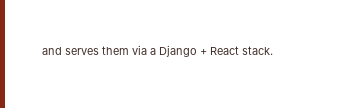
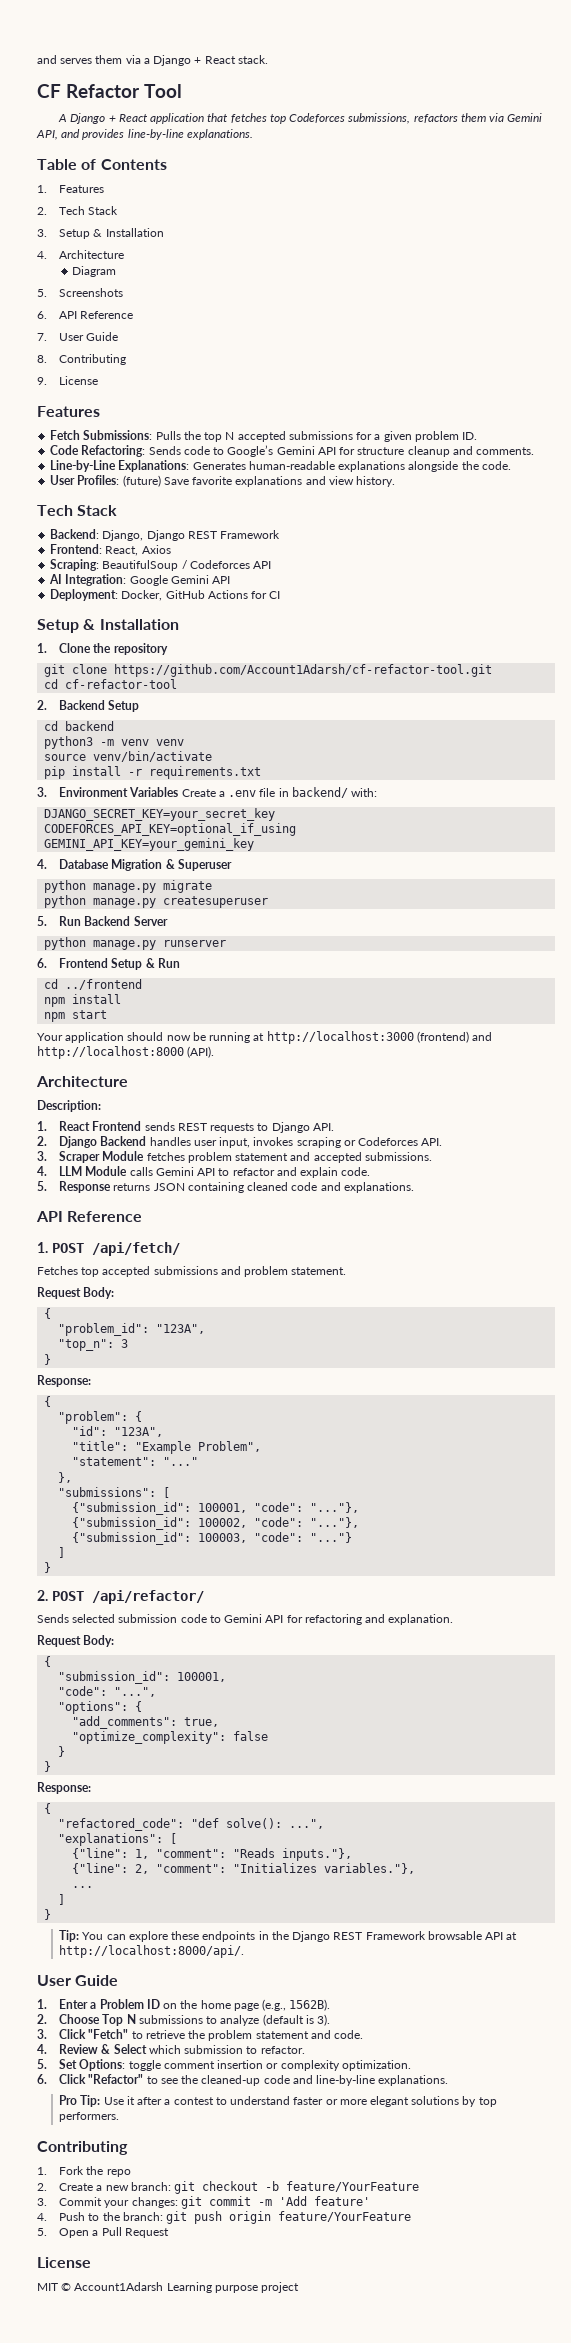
+ CF Refactor Tool
+ A Django + React application that fetches top Codeforces submissions, refactors them via Gemini API, and provides line-by-line explanations.
+ Table of Contents
+ 1. Features
+ 2. Tech Stack
+ 3. Setup & Installation
+ 4. Architecture
+ Diagram
+ 5. Screenshots
+ 6. API Reference
+ 7. User Guide
+ 8. Contributing
+ 9. License
+ Features
+ Fetch Submissions: Pulls the top N accepted submissions for a given problem ID.
+ Code Refactoring: Sends code to Google’s Gemini API for structure cleanup and comments.
+ Line-by-Line Explanations: Generates human-readable explanations alongside the code.
+ User Profiles: (future) Save favorite explanations and view history.
+ Tech Stack
+ Backend: Django, Django REST Framework
+ Frontend: React, Axios
+ Scraping: BeautifulSoup / Codeforces API
+ AI Integration: Google Gemini API
+ Deployment: Docker, GitHub Actions for CI
+ Setup & Installation
+ 1. Clone the repository
+ git clone https://github.com/Account1Adarsh/cf-refactor-tool.git
+ cd cf-refactor-tool
+ 2. Backend Setup
+ cd backend
+ python3 -m venv venv
+ source venv/bin/activate
+ pip install -r requirements.txt
+ 3. Environment Variables Create a .env file in backend/ with:
+ DJANGO_SECRET_KEY=your_secret_key
+ CODEFORCES_API_KEY=optional_if_using
+ GEMINI_API_KEY=your_gemini_key
+ 4. Database Migration & Superuser
+ python manage.py migrate
+ python manage.py createsuperuser
+ 5. Run Backend Server
+ python manage.py runserver
+ 6. Frontend Setup & Run
+ cd ../frontend
+ npm install
+ npm start
+ Your application should now be running at http://localhost:3000 (frontend) and http://localhost:8000 (API).
+ Architecture
+ Description:
+ 1. React Frontend sends REST requests to Django API.
+ 2. Django Backend handles user input, invokes scraping or Codeforces API.
+ 3. Scraper Module fetches problem statement and accepted submissions.
+ 4. LLM Module calls Gemini API to refactor and explain code.
+ 5. Response returns JSON containing cleaned code and explanations.
+ API Reference
+ 1. POST /api/fetch/
+ Fetches top accepted submissions and problem statement.
+ Request Body:
+ {
+ "problem_id": "123A",
+ "top_n": 3
+ }
+ Response:
+ {
+ "problem": {
+ "id": "123A",
+ "title": "Example Problem",
+ "statement": "..."
+ },
+ "submissions": [
+ {"submission_id": 100001, "code": "..."},
+ {"submission_id": 100002, "code": "..."},
+ {"submission_id": 100003, "code": "..."}
+ ]
+ }
+ 2. POST /api/refactor/
+ Sends selected submission code to Gemini API for refactoring and explanation.
+ Request Body:
+ {
+ "submission_id": 100001,
+ "code": "...",
+ "options": {
+ "add_comments": true,
+ "optimize_complexity": false
+ }
+ }
+ Response:
+ {
+ "refactored_code": "def solve(): ...",
+ "explanations": [
+ {"line": 1, "comment": "Reads inputs."},
+ {"line": 2, "comment": "Initializes variables."},
+ ...
+ ]
+ }
+ Tip: You can explore these endpoints in the Django REST Framework browsable API at http://localhost:8000/api/.
+ User Guide
+ 1. Enter a Problem ID on the home page (e.g., 1562B).
+ 2. Choose Top N submissions to analyze (default is 3).
+ 3. Click "Fetch" to retrieve the problem statement and code.
+ 4. Review & Select which submission to refactor.
+ 5. Set Options: toggle comment insertion or complexity optimization.
+ 6. Click "Refactor" to see the cleaned-up code and line-by-line explanations.
+ Pro Tip: Use it after a contest to understand faster or more elegant solutions by top performers.
+ Contributing
+ 1. Fork the repo
+ 2. Create a new branch: git checkout -b feature/YourFeature
+ 3. Commit your changes: git commit -m 'Add feature'
+ 4. Push to the branch: git push origin feature/YourFeature
+ 5. Open a Pull Request
+ License
+ MIT © Account1Adarsh Learning purpose project

